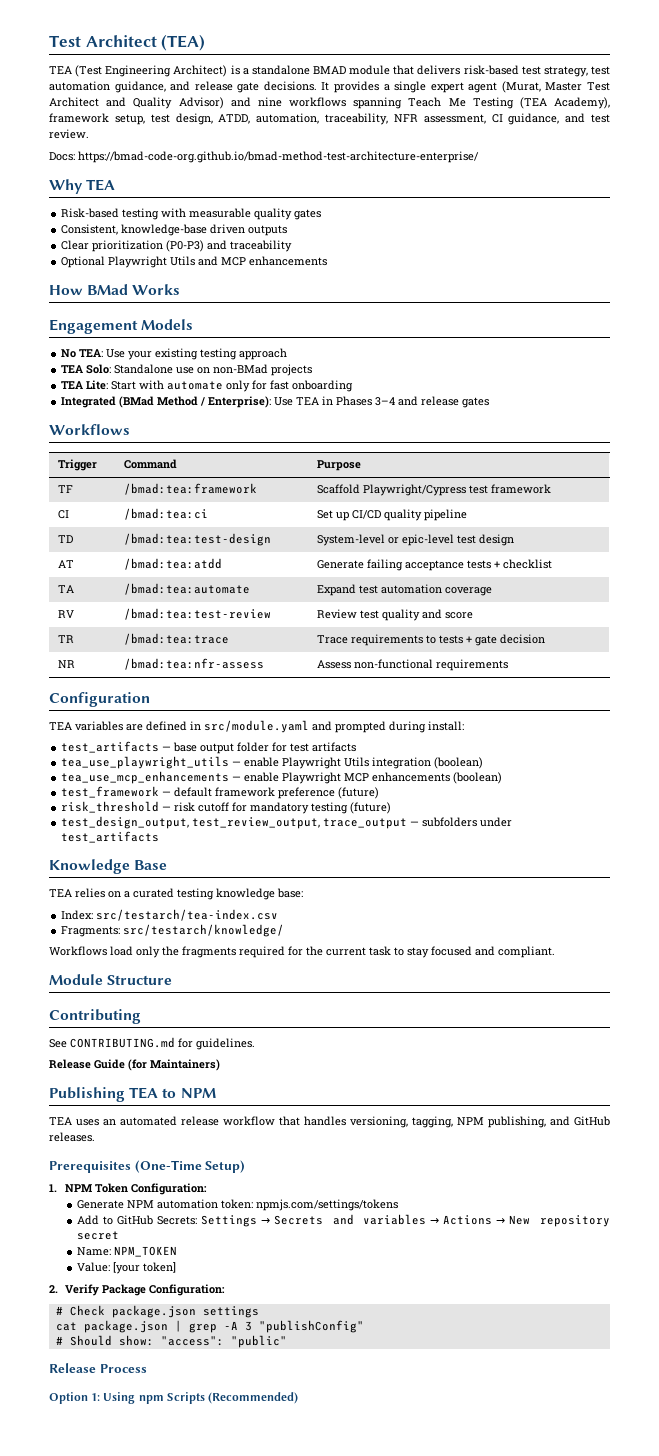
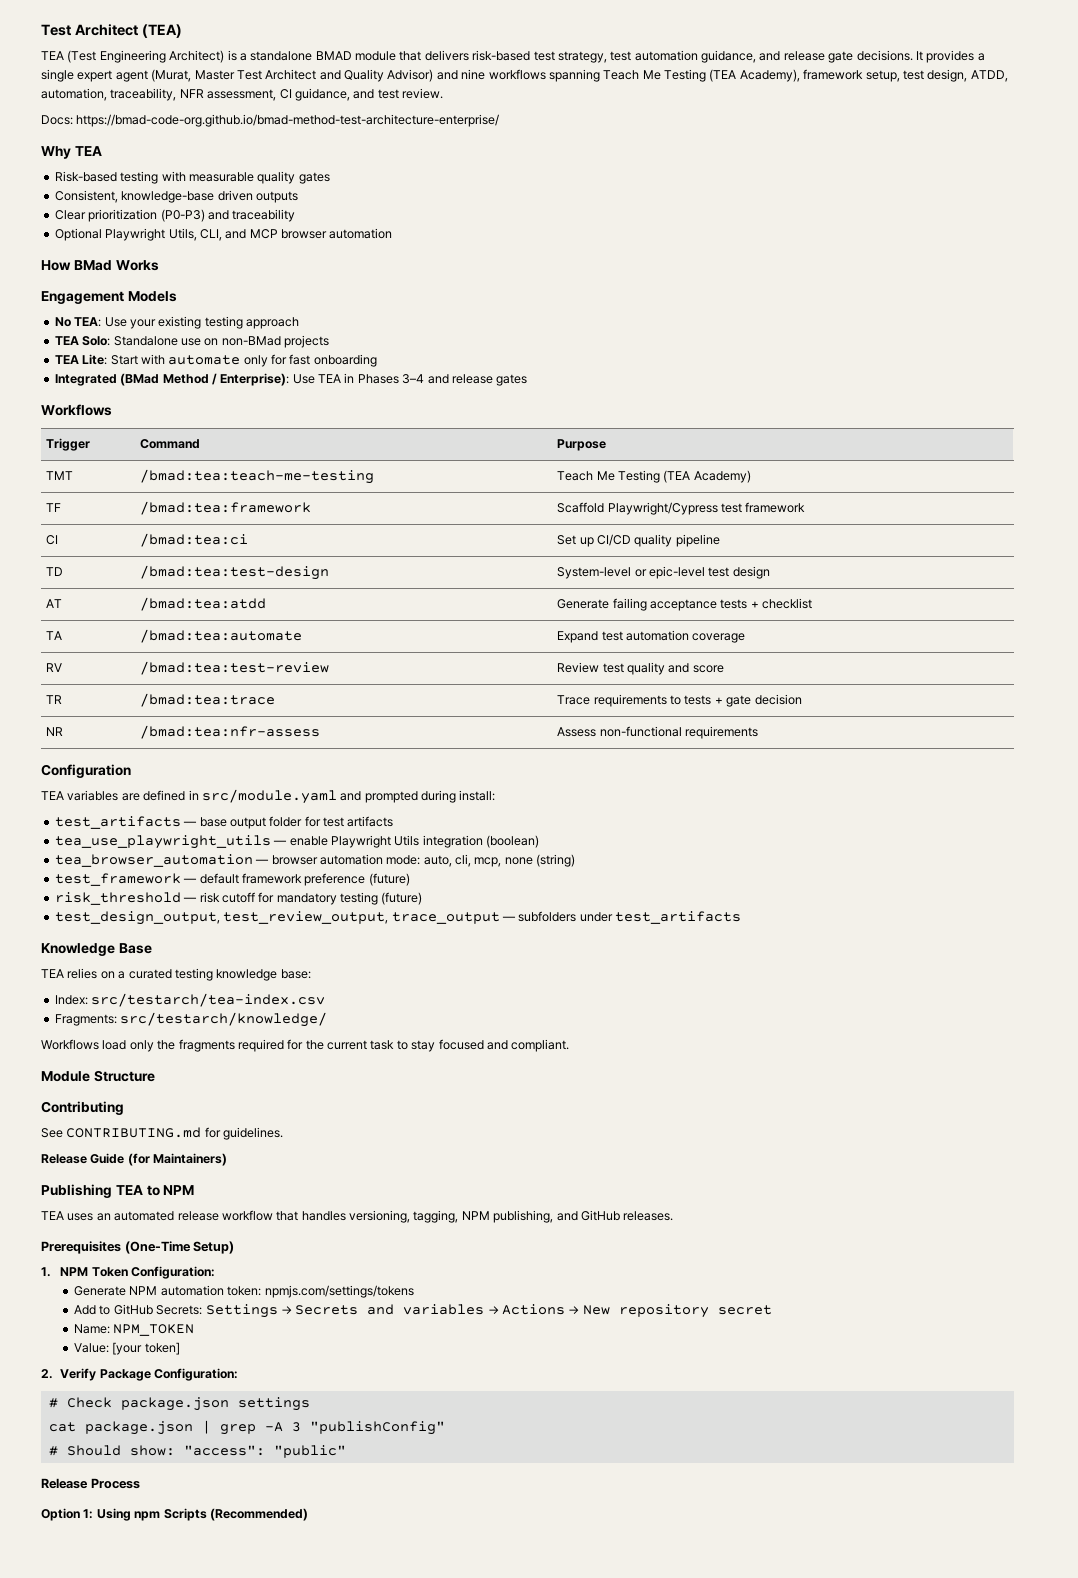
- Optional Playwright Utils and MCP enhancements
+ Optional Playwright Utils, CLI, and MCP browser automation
+ TMT | /bmad:tea:teach-me-testing | Teach Me Testing (TEA Academy)
- tea_use_mcp_enhancements — enable Playwright MCP enhancements (boolean)
+ tea_browser_automation — browser automation mode: auto, cli, mcp, none (string)

